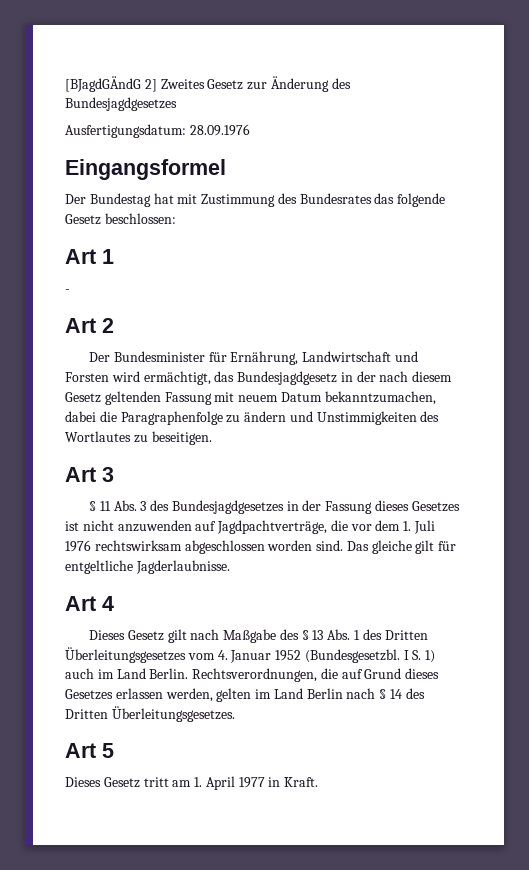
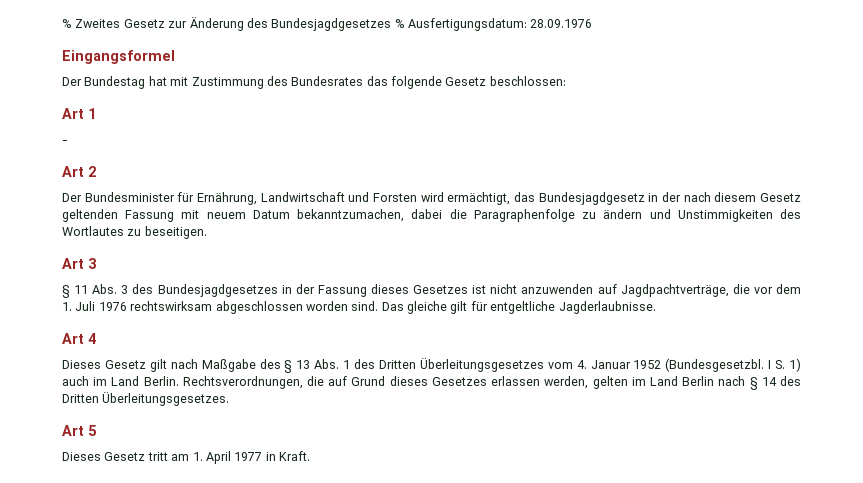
- [BJagdGÄndG 2] Zweites Gesetz zur Änderung des Bundesjagdgesetzes
- Ausfertigungsdatum: 28.09.1976
+ % Zweites Gesetz zur Änderung des Bundesjagdgesetzes % Ausfertigungsdatum: 28.09.1976

